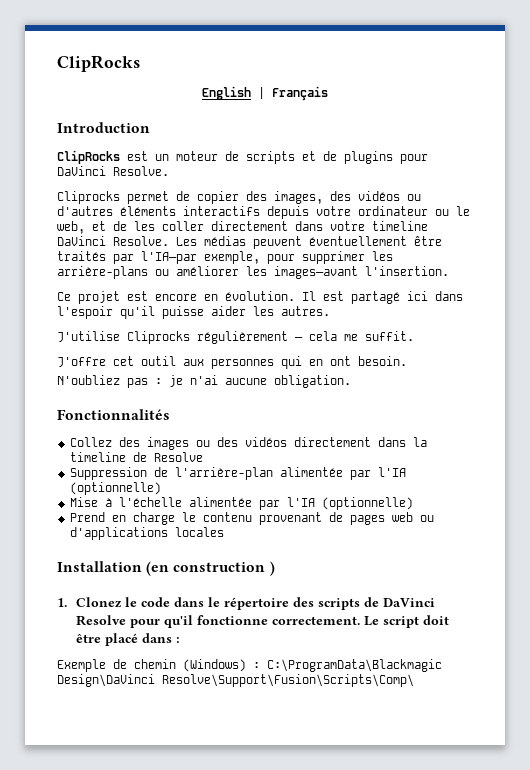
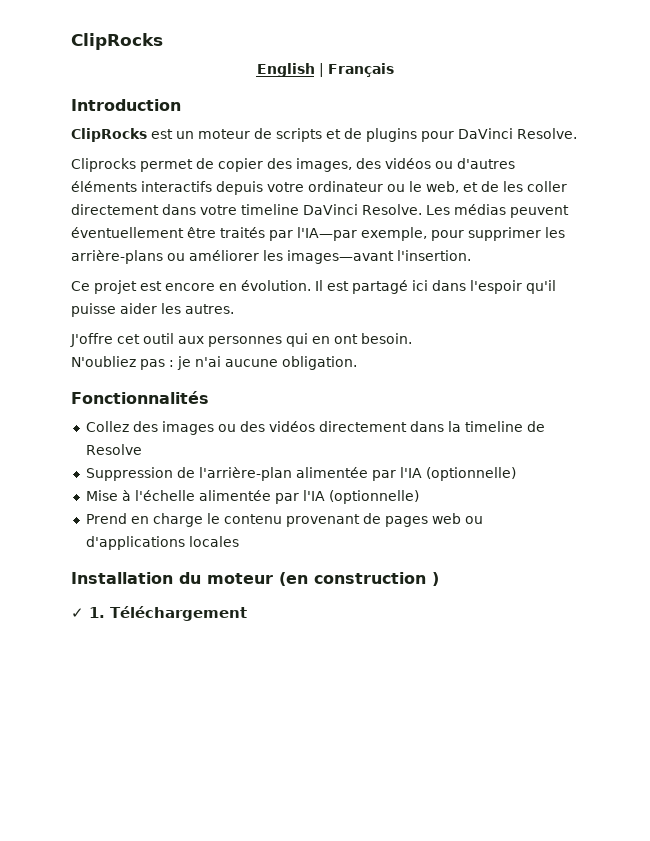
- J'utilise Cliprocks régulièrement — cela me suffit.
- Installation (en construction )
+ Installation du moteur (en construction )
- 1. Clonez le code dans le répertoire des scripts de DaVinci Resolve pour qu'il fonctionne correctement. Le script doit être placé dans :
- Exemple de chemin (Windows) : C:\ProgramData\Blackmagic Design\DaVinci Resolve\Support\Fusion\Scripts\Comp\
+ ✓ 1. Téléchargement

